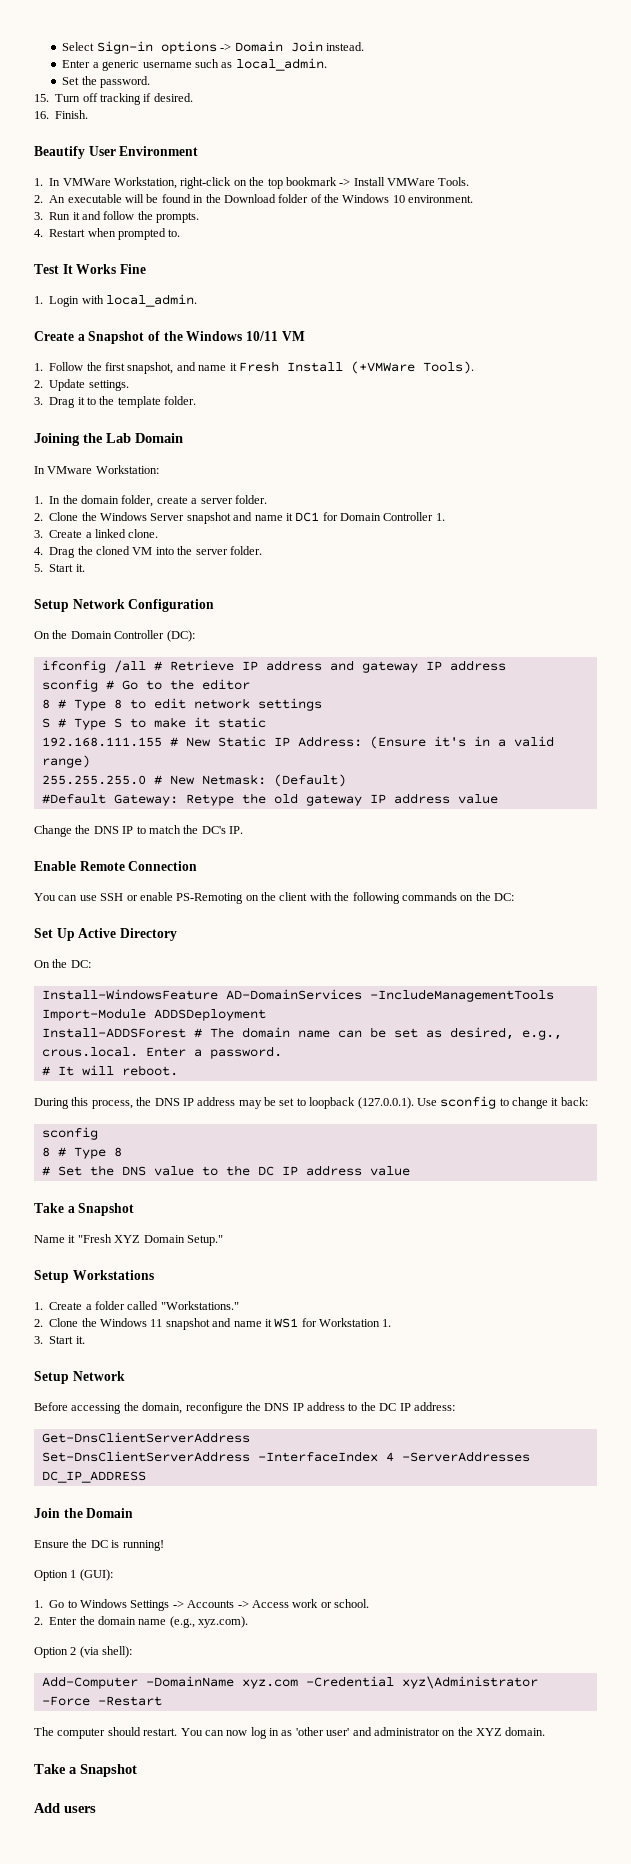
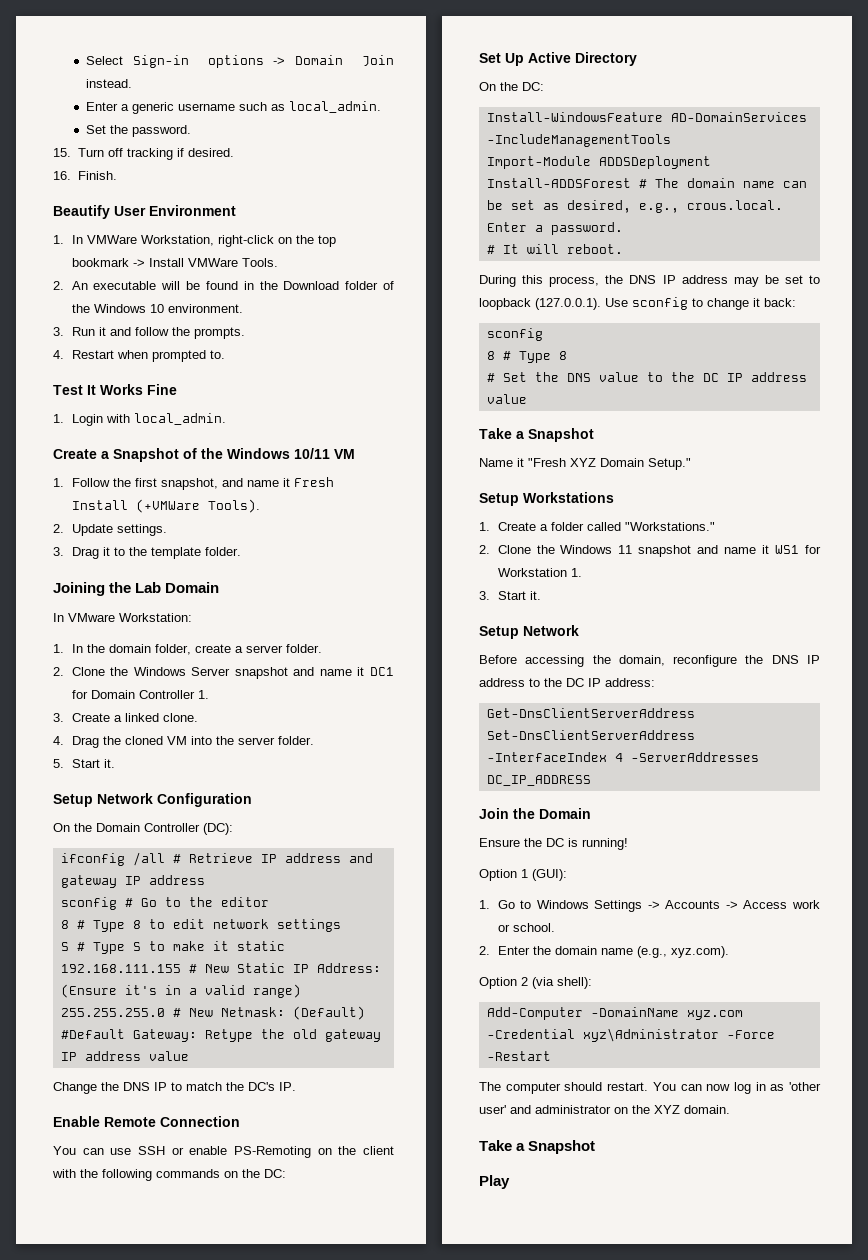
- Add users
+ Play

